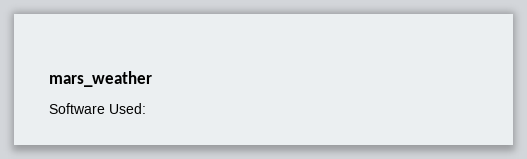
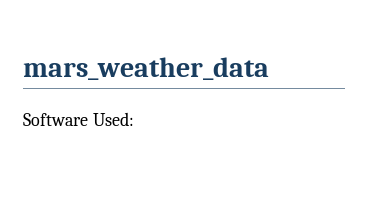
- mars_weather
+ mars_weather_data

